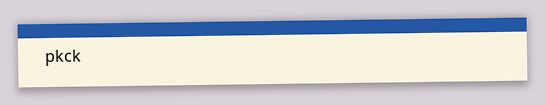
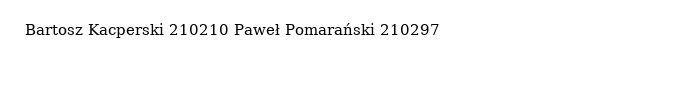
- pkck
+ Bartosz Kacperski 210210 Paweł Pomarański 210297

